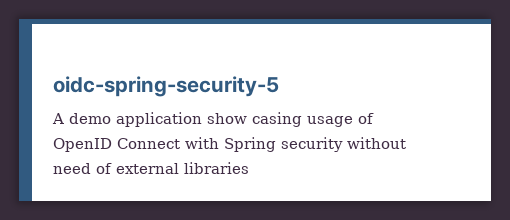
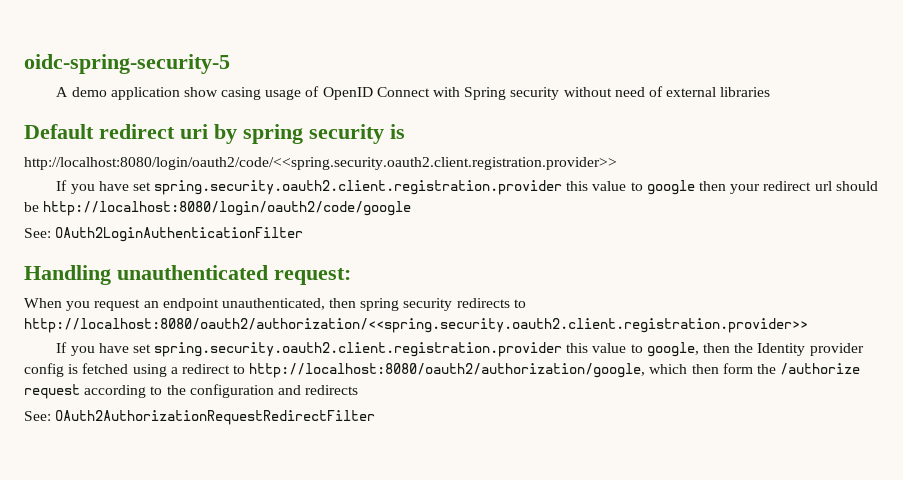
+ Default redirect uri by spring security is
+ http://localhost:8080/login/oauth2/code/<<spring.security.oauth2.client.registration.provider>>
+ If you have set spring.security.oauth2.client.registration.provider this value to google then your redirect url should be http://localhost:8080/login/oauth2/code/google
+ See: OAuth2LoginAuthenticationFilter
+ Handling unauthenticated request:
+ When you request an endpoint unauthenticated, then spring security redirects to http://localhost:8080/oauth2/authorization/<<spring.security.oauth2.client.registration.provider>>
+ If you have set spring.security.oauth2.client.registration.provider this value to google, then the Identity provider config is fetched using a redirect to http://localhost:8080/oauth2/authorization/google, which then form the /authorize request according to the configuration and redirects
+ See: OAuth2AuthorizationRequestRedirectFilter

